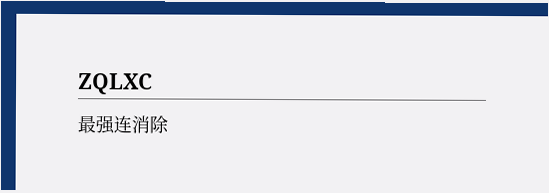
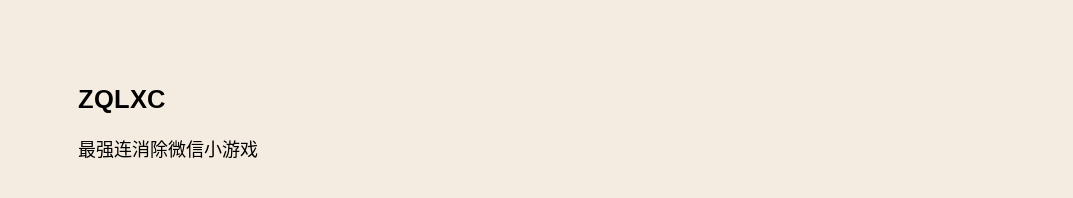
- 最强连消除
+ 最强连消除微信小游戏

